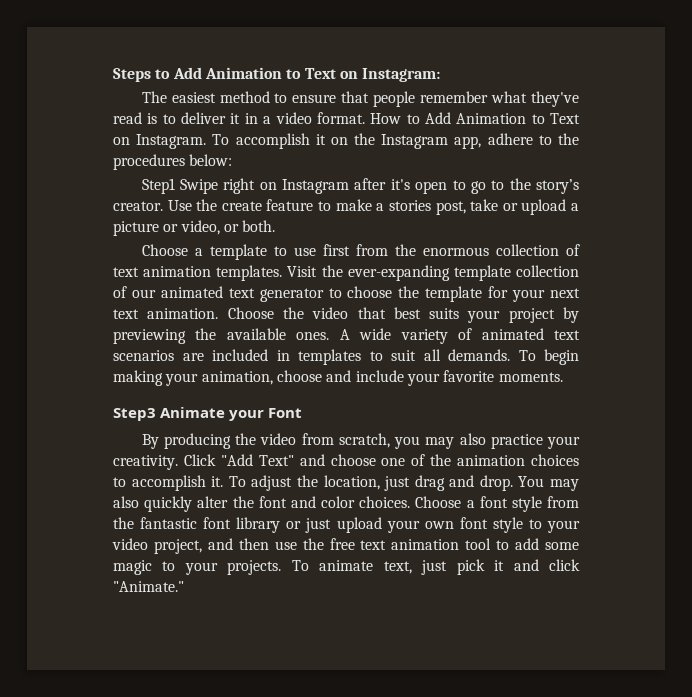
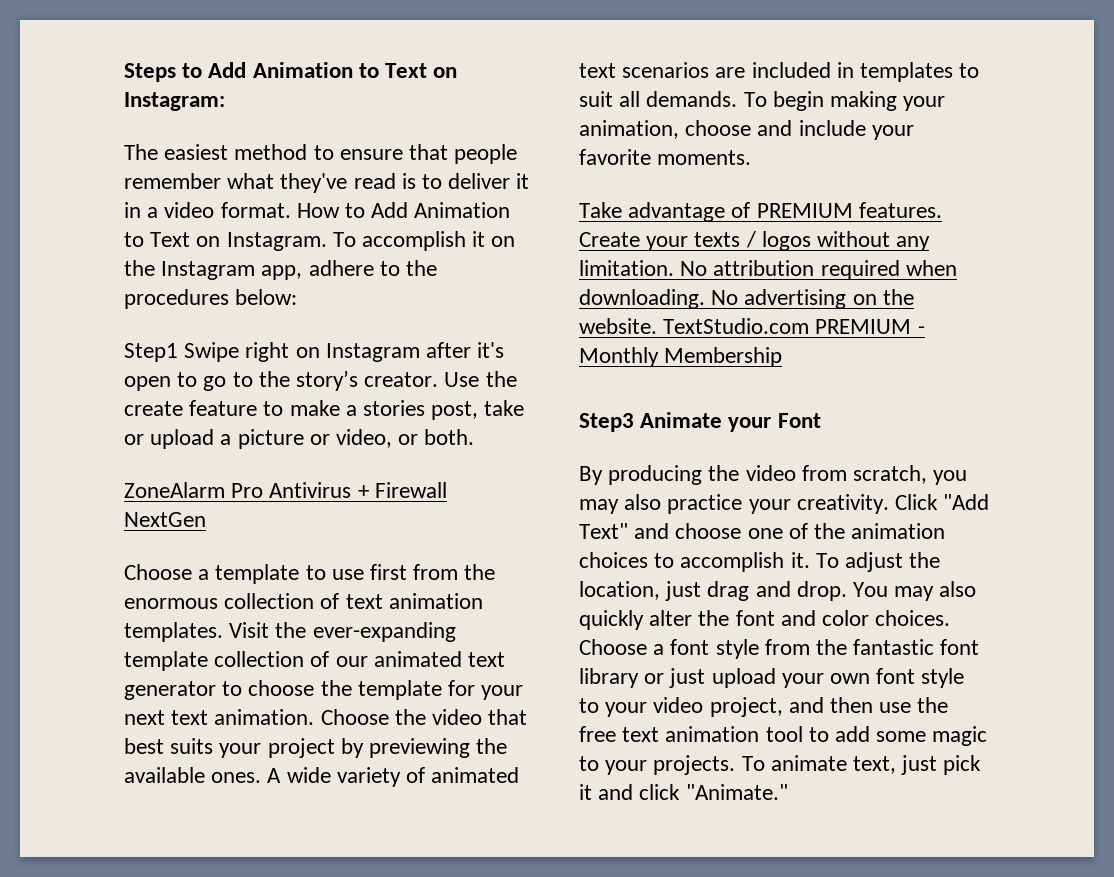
+ ZoneAlarm Pro Antivirus + Firewall NextGen
+ Take advantage of PREMIUM features. Create your texts / logos without any limitation. No attribution required when downloading. No advertising on the website. TextStudio.com PREMIUM - Monthly Membership

